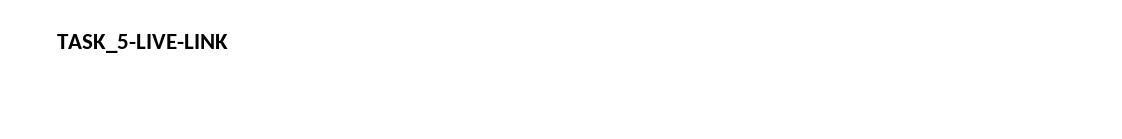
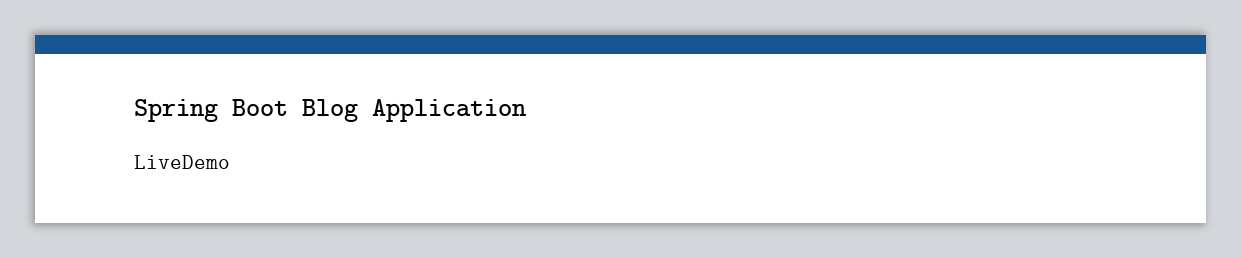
- TASK_5-LIVE-LINK
+ Spring Boot Blog Application
+ LiveDemo

